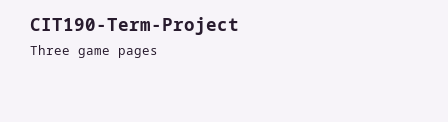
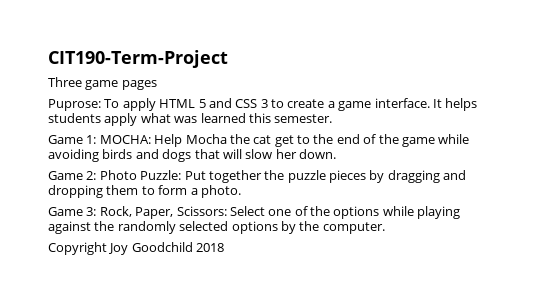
+ Puprose: To apply HTML 5 and CSS 3 to create a game interface. It helps students apply what was learned this semester.
+ Game 1: MOCHA: Help Mocha the cat get to the end of the game while avoiding birds and dogs that will slow her down.
+ Game 2: Photo Puzzle: Put together the puzzle pieces by dragging and dropping them to form a photo.
+ Game 3: Rock, Paper, Scissors: Select one of the options while playing against the randomly selected options by the computer.
+ Copyright Joy Goodchild 2018

